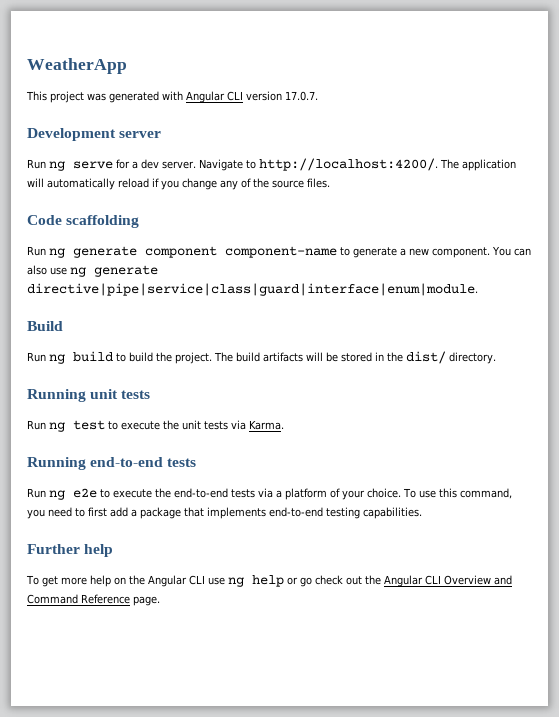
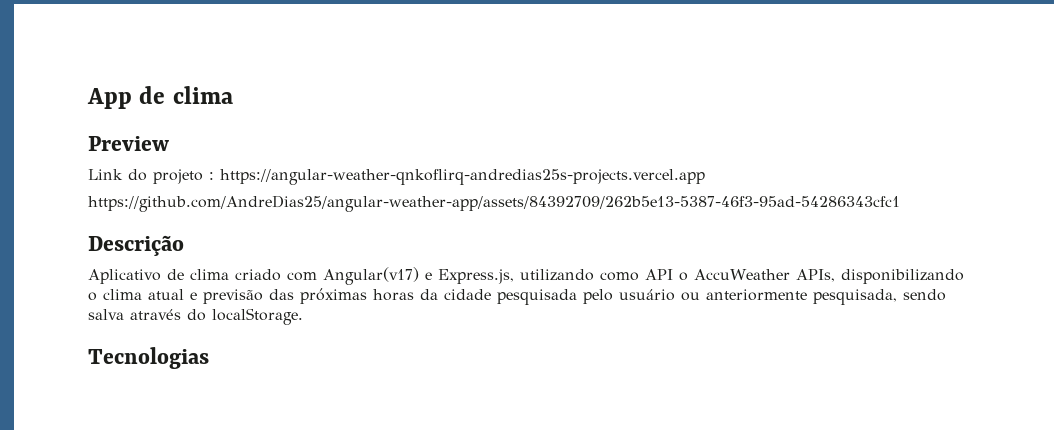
- WeatherApp
- This project was generated with Angular CLI version 17.0.7.
- Development server
- Run ng serve for a dev server. Navigate to http://localhost:4200/. The application will automatically reload if you change any of the source files.
- Code scaffolding
- Run ng generate component component-name to generate a new component. You can also use ng generate directive|pipe|service|class|guard|interface|enum|module.
- Build
- Run ng build to build the project. The build artifacts will be stored in the dist/ directory.
- Running unit tests
- Run ng test to execute the unit tests via Karma.
- Running end-to-end tests
- Run ng e2e to execute the end-to-end tests via a platform of your choice. To use this command, you need to first add a package that implements end-to-end testing capabilities.
- Further help
- To get more help on the Angular CLI use ng help or go check out the Angular CLI Overview and Command Reference page.
+ App de clima
+ Preview
+ Link do projeto : https://angular-weather-qnkoflirq-andredias25s-projects.vercel.app
+ https://github.com/AndreDias25/angular-weather-app/assets/84392709/262b5e13-5387-46f3-95ad-54286343cfc1
+ Descrição
+ Aplicativo de clima criado com Angular(v17) e Express.js, utilizando como API o AccuWeather APIs, disponibilizando o clima atual e previsão das próximas horas da cidade pesquisada pelo usuário ou anteriormente pesquisada, sendo salva através do localStorage.
+ Tecnologias

